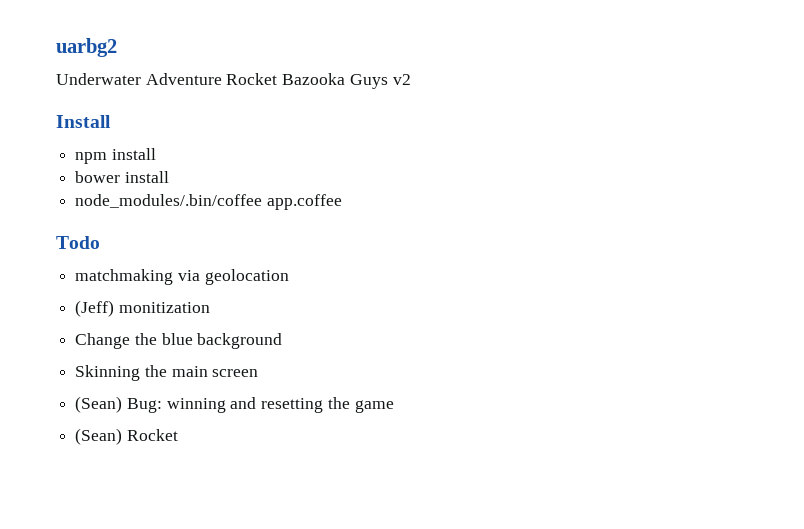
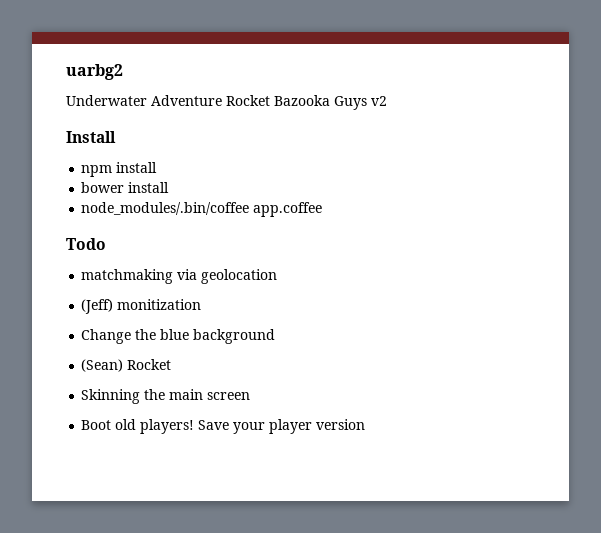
+ (Sean) Rocket
- (Sean) Bug: winning and resetting the game
- (Sean) Rocket
+ Boot old players! Save your player version

